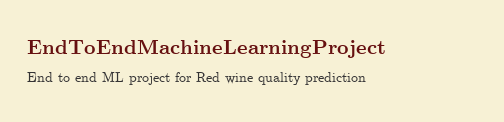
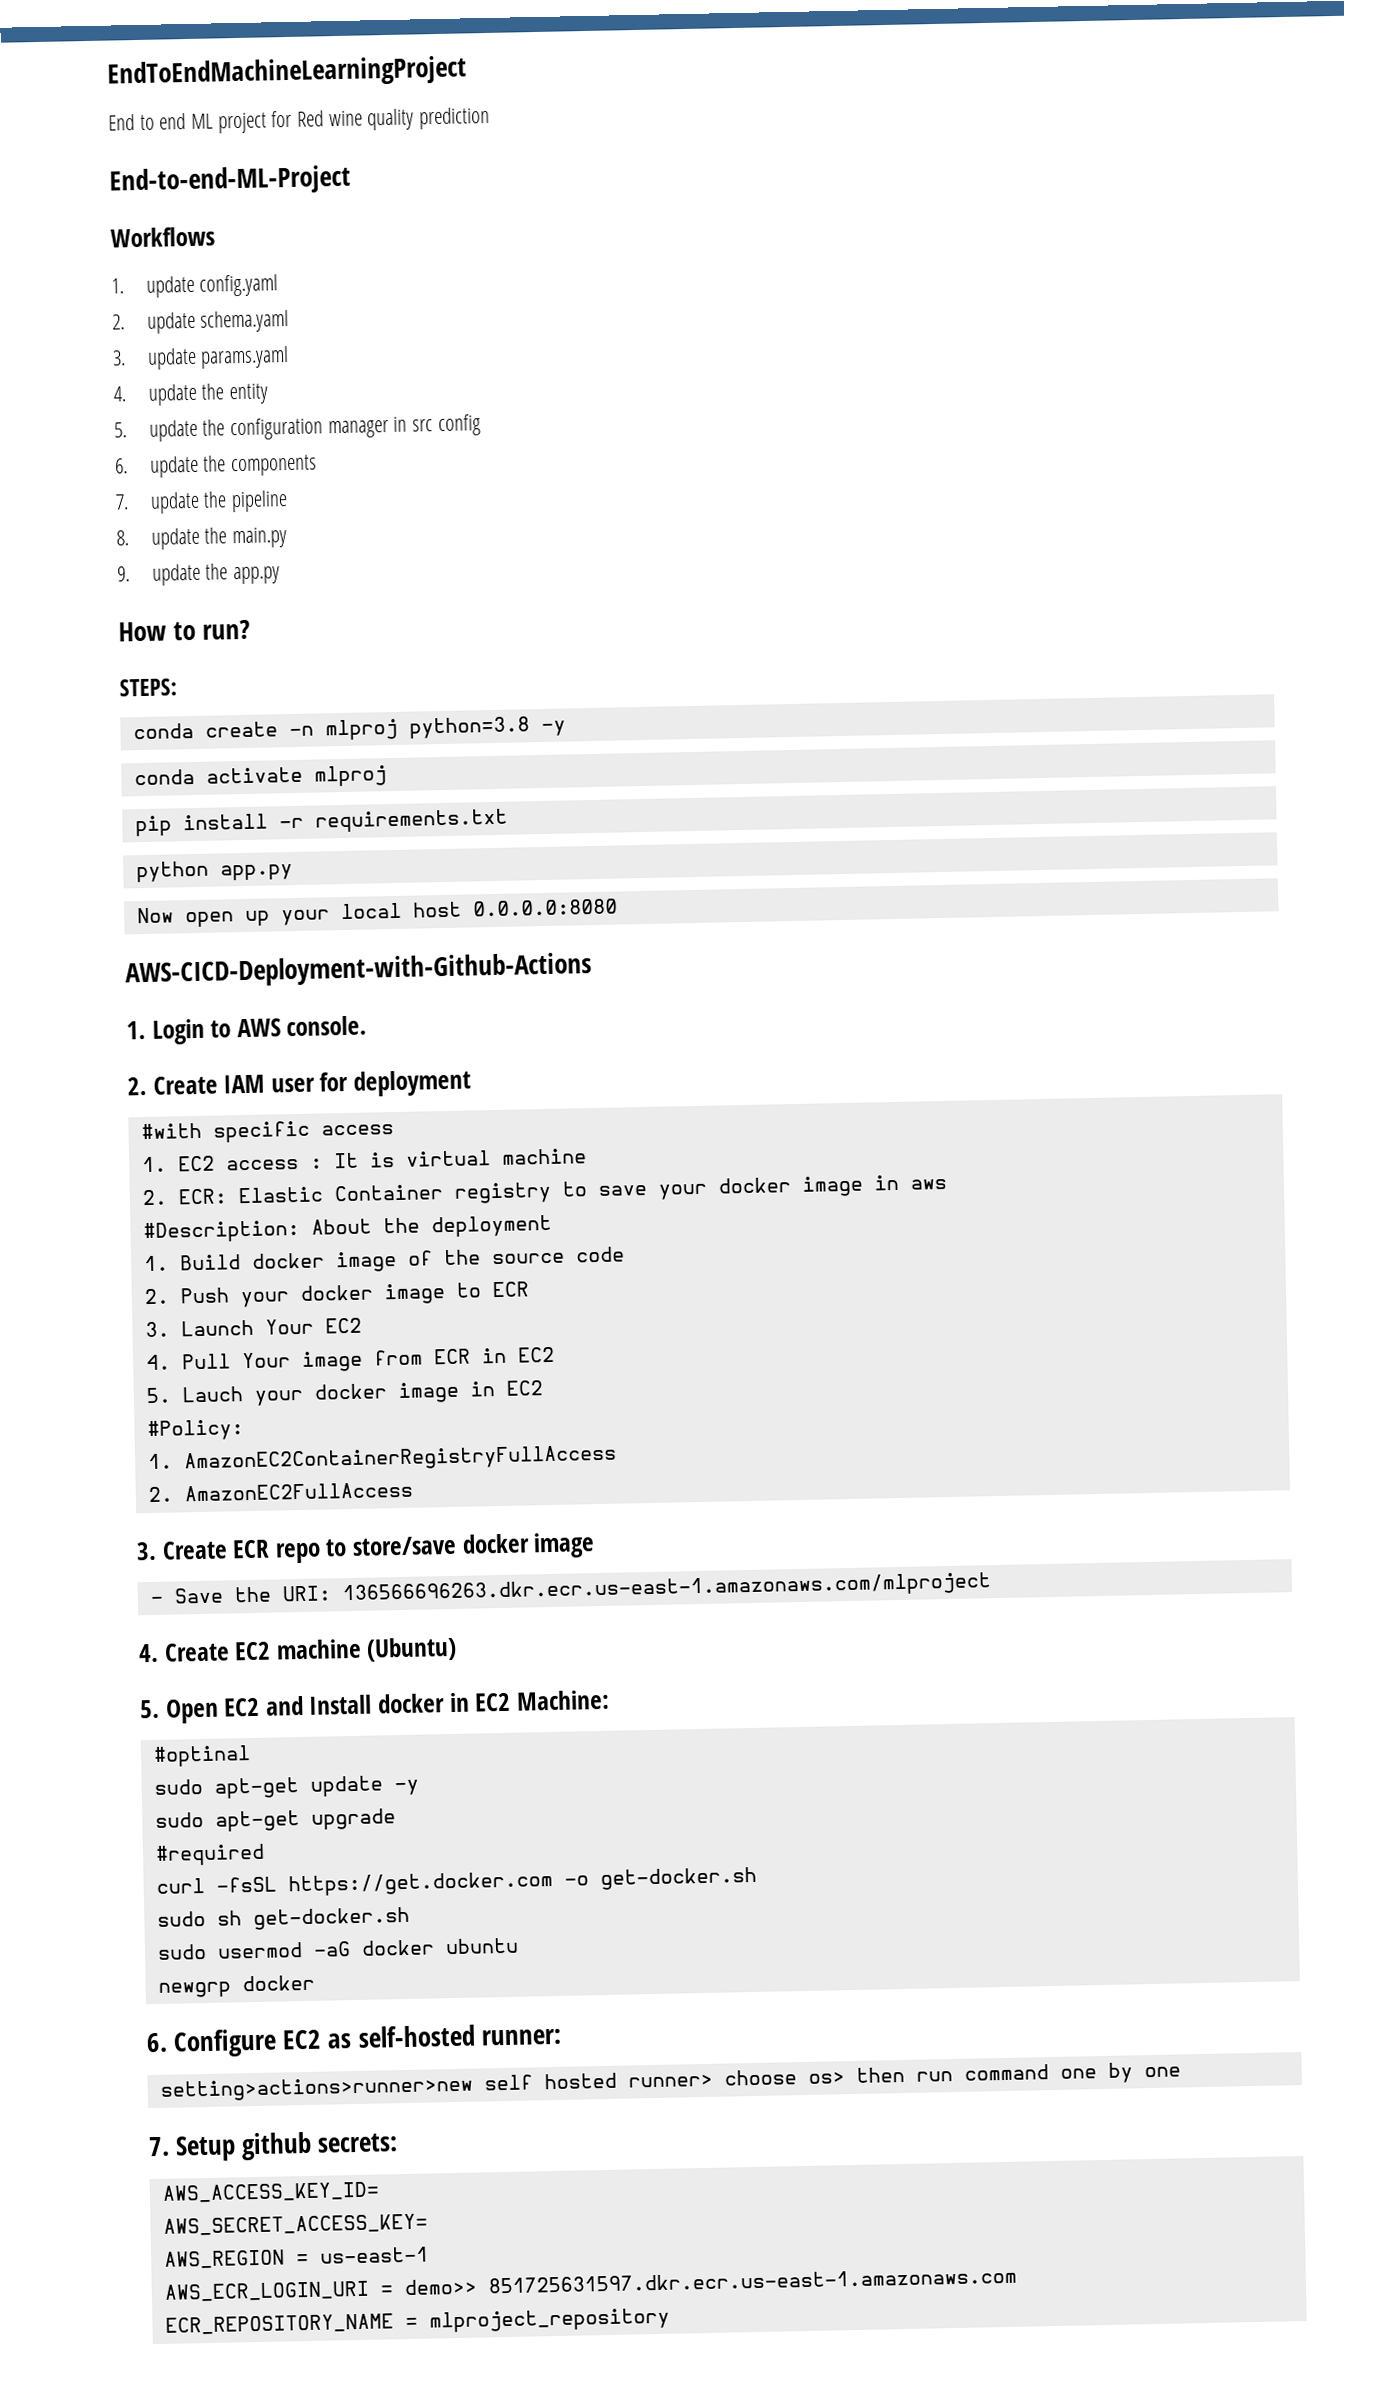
+ End-to-end-ML-Project
+ Workflows
+ 1. update config.yaml
+ 2. update schema.yaml
+ 3. update params.yaml
+ 4. update the entity
+ 5. update the configuration manager in src config
+ 6. update the components
+ 7. update the pipeline
+ 8. update the main.py
+ 9. update the app.py
+ How to run?
+ STEPS:
+ conda create -n mlproj python=3.8 -y
+ conda activate mlproj
+ pip install -r requirements.txt
+ python app.py
+ Now open up your local host 0.0.0.0:8080
+ AWS-CICD-Deployment-with-Github-Actions
+ 1. Login to AWS console.
+ 2. Create IAM user for deployment
+ #with specific access
+ 1. EC2 access : It is virtual machine
+ 2. ECR: Elastic Container registry to save your docker image in aws
+ #Description: About the deployment
+ 1. Build docker image of the source code
+ 2. Push your docker image to ECR
+ 3. Launch Your EC2
+ 4. Pull Your image from ECR in EC2
+ 5. Lauch your docker image in EC2
+ #Policy:
+ 1. AmazonEC2ContainerRegistryFullAccess
+ 2. AmazonEC2FullAccess
+ 3. Create ECR repo to store/save docker image
+ - Save the URI: 136566696263.dkr.ecr.us-east-1.amazonaws.com/mlproject
+ 4. Create EC2 machine (Ubuntu)
+ 5. Open EC2 and Install docker in EC2 Machine:
+ #optinal
+ sudo apt-get update -y
+ sudo apt-get upgrade
+ #required
+ curl -fsSL https://get.docker.com -o get-docker.sh
+ sudo sh get-docker.sh
+ sudo usermod -aG docker ubuntu
+ newgrp docker
+ 6. Configure EC2 as self-hosted runner:
+ setting>actions>runner>new self hosted runner> choose os> then run command one by one
+ 7. Setup github secrets:
+ AWS_ACCESS_KEY_ID=
+ AWS_SECRET_ACCESS_KEY=
+ AWS_REGION = us-east-1
+ AWS_ECR_LOGIN_URI = demo>> 851725631597.dkr.ecr.us-east-1.amazonaws.com
+ ECR_REPOSITORY_NAME = mlproject_repository

